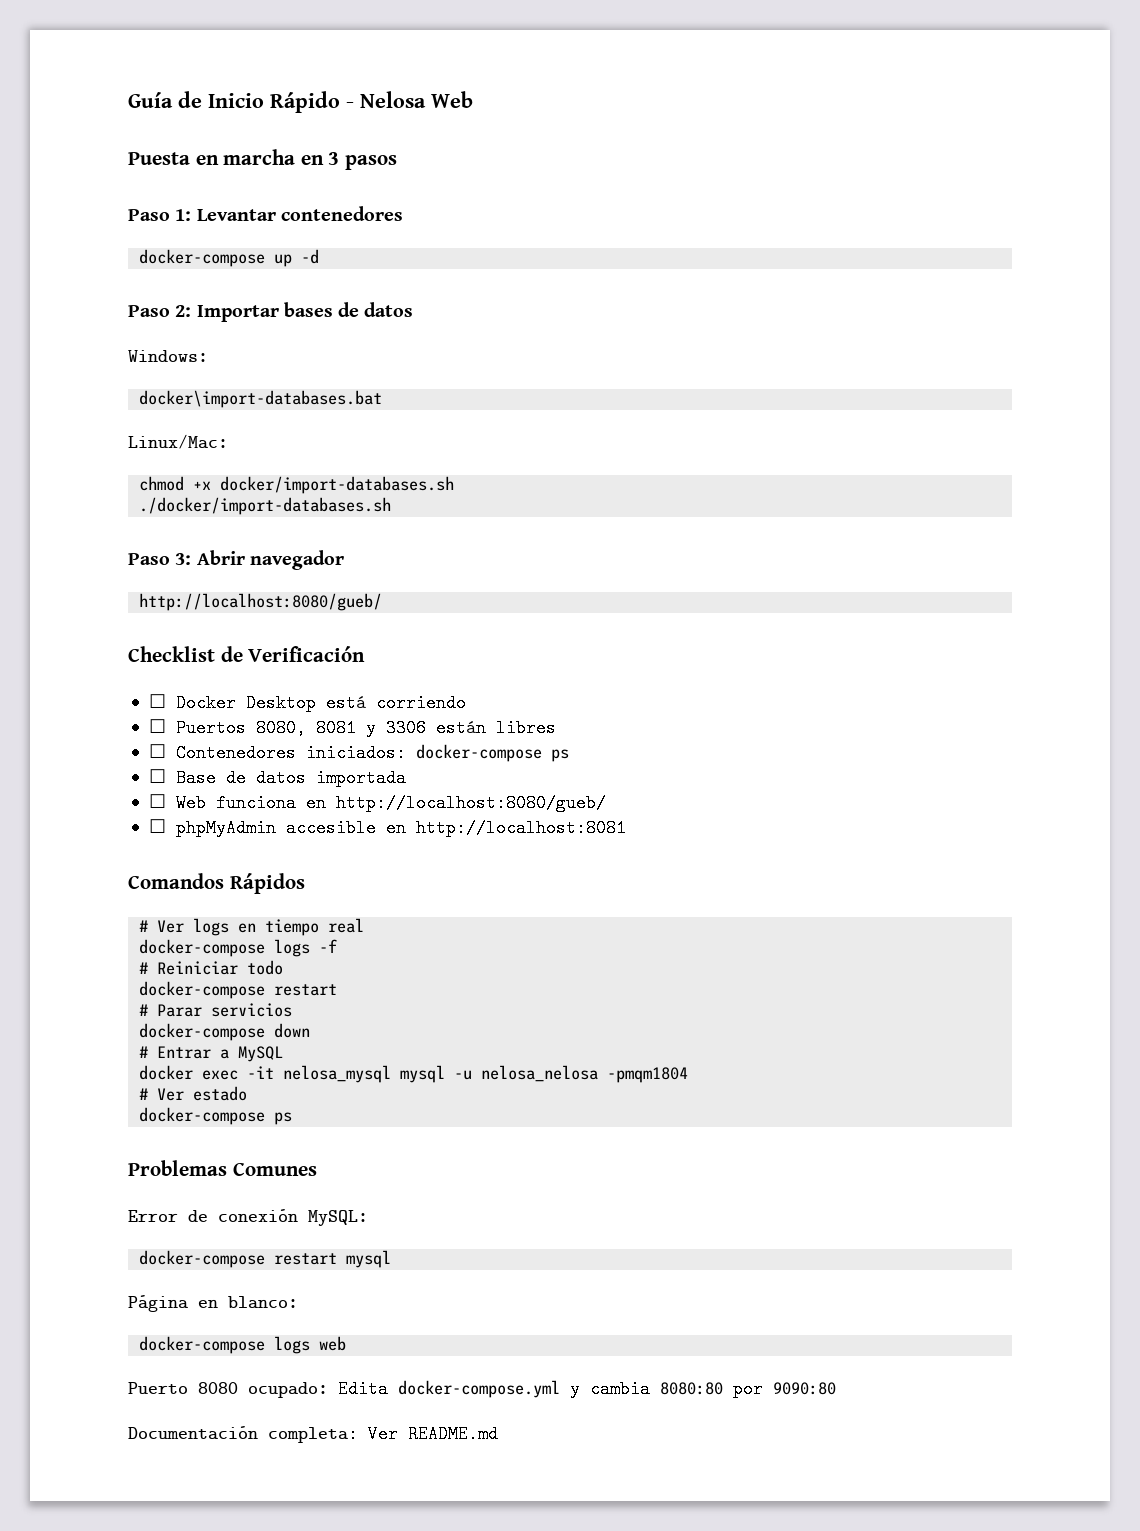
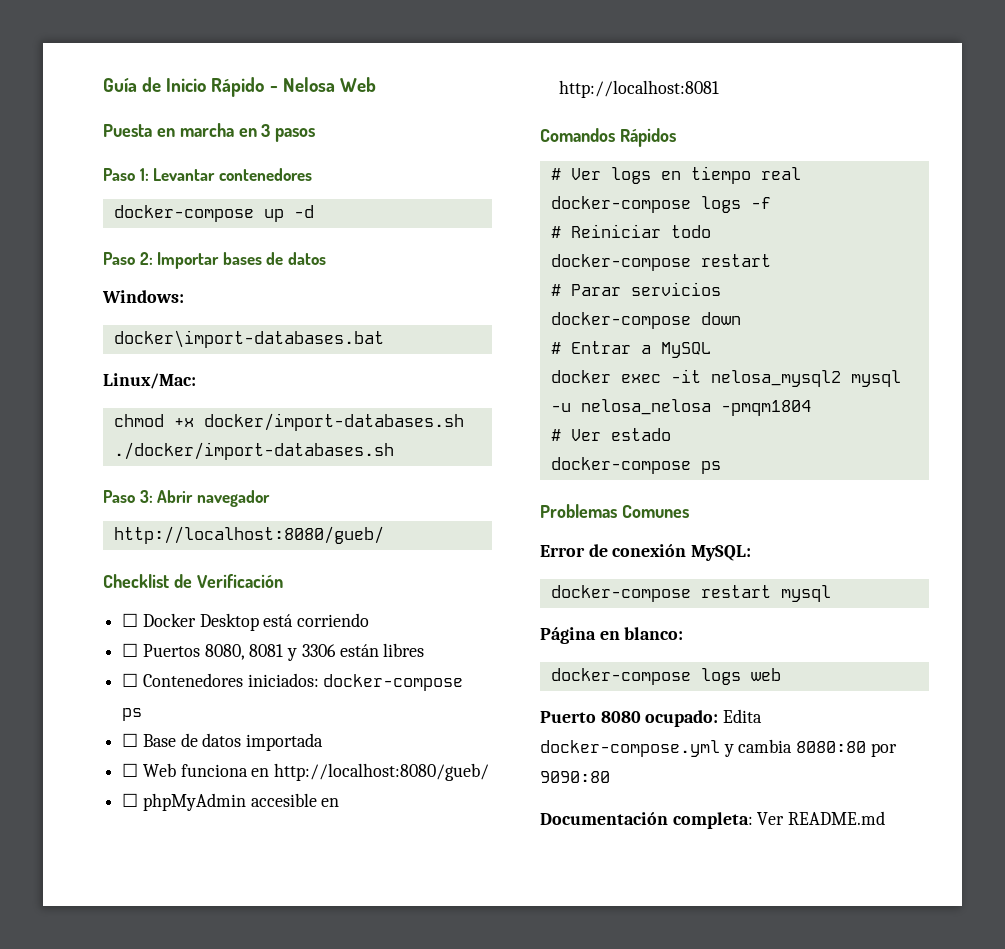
- docker exec -it nelosa_mysql mysql -u nelosa_nelosa -pmqm1804
+ docker exec -it nelosa_mysql2 mysql -u nelosa_nelosa -pmqm1804

